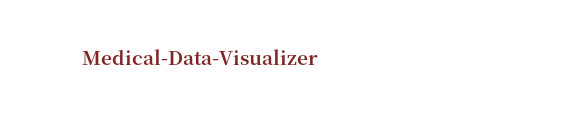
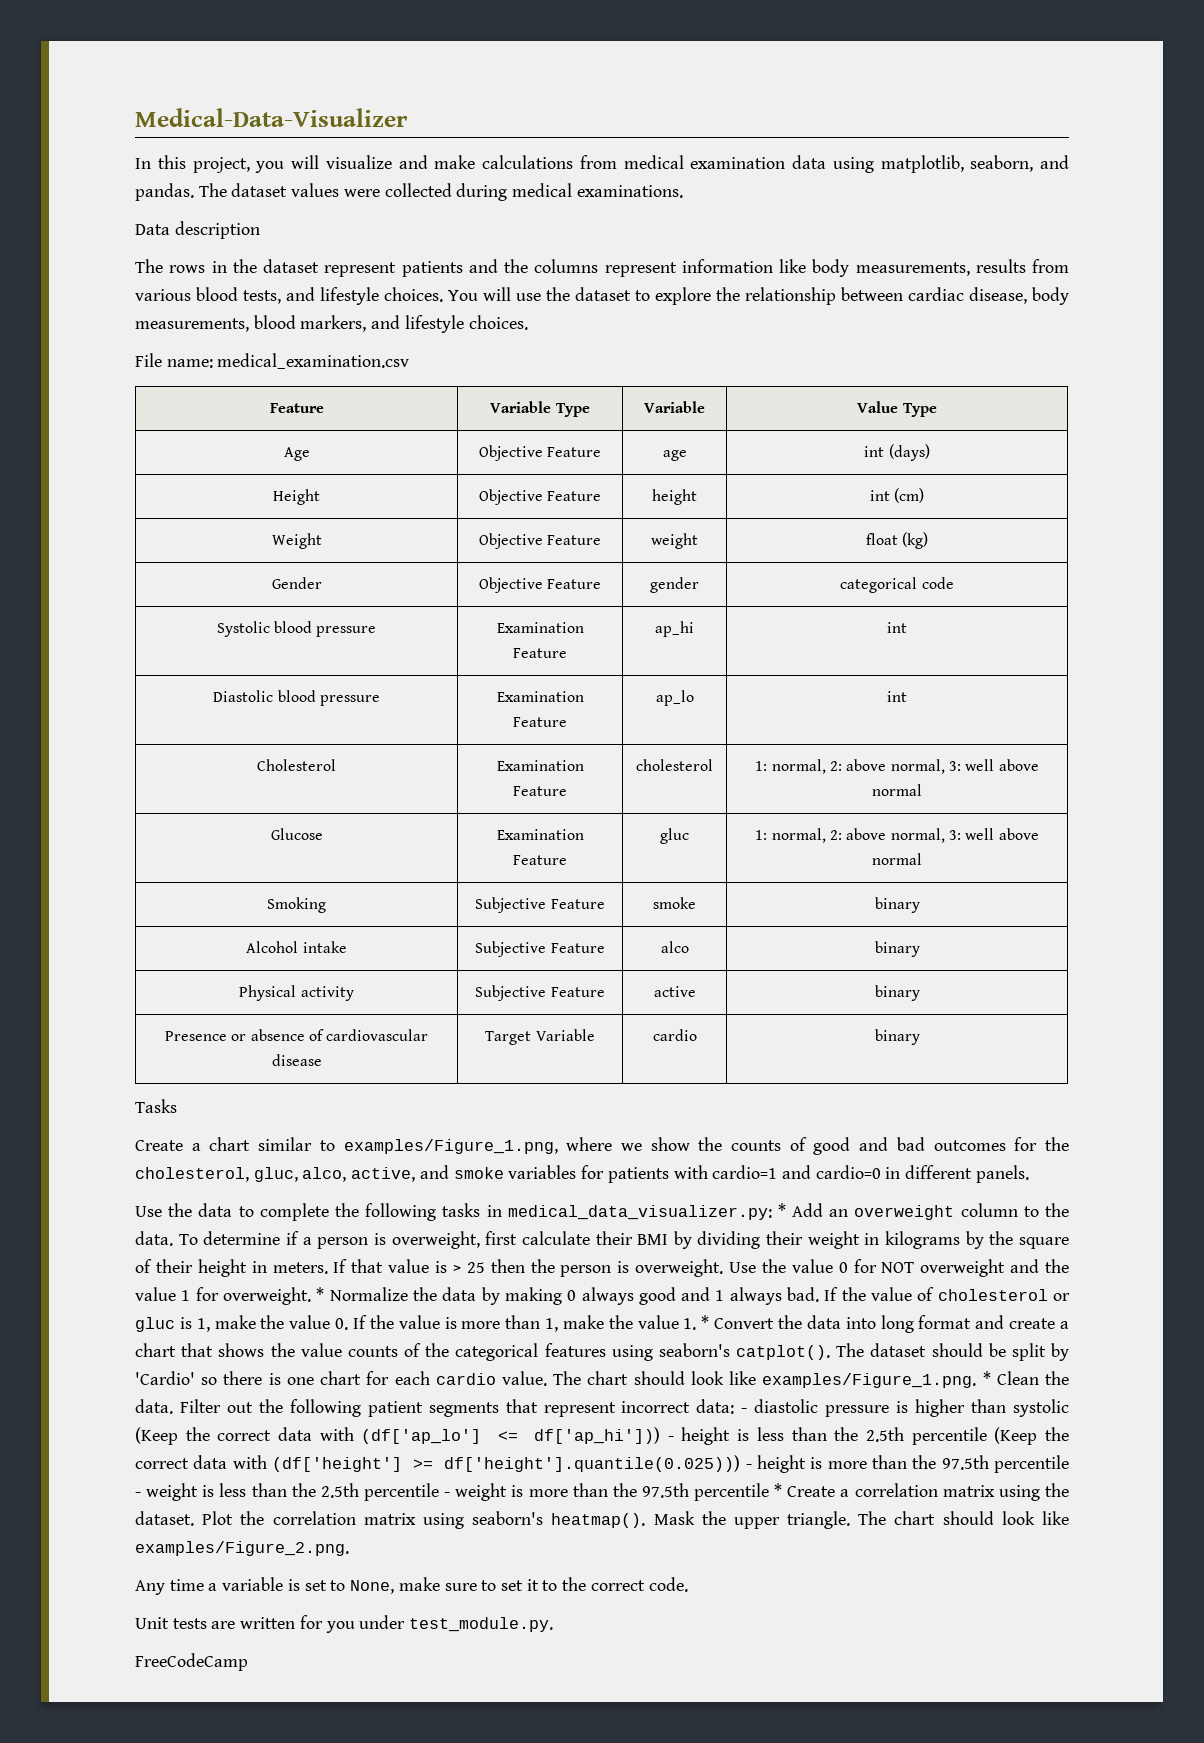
+ In this project, you will visualize and make calculations from medical examination data using matplotlib, seaborn, and pandas. The dataset values were collected during medical examinations.
+ Data description
+ The rows in the dataset represent patients and the columns represent information like body measurements, results from various blood tests, and lifestyle choices. You will use the dataset to explore the relationship between cardiac disease, body measurements, blood markers, and lifestyle choices.
+ File name: medical_examination.csv
+ Feature | Variable Type | Variable | Value Type
+ Age | Objective Feature | age | int (days)
+ Height | Objective Feature | height | int (cm)
+ Weight | Objective Feature | weight | float (kg)
+ Gender | Objective Feature | gender | categorical code
+ Systolic blood pressure | Examination Feature | ap_hi | int
+ Diastolic blood pressure | Examination Feature | ap_lo | int
+ Cholesterol | Examination Feature | cholesterol | 1: normal, 2: above normal, 3: well above normal
+ Glucose | Examination Feature | gluc | 1: normal, 2: above normal, 3: well above normal
+ Smoking | Subjective Feature | smoke | binary
+ Alcohol intake | Subjective Feature | alco | binary
+ Physical activity | Subjective Feature | active | binary
+ Presence or absence of cardiovascular disease | Target Variable | cardio | binary
+ Tasks
+ Create a chart similar to examples/Figure_1.png, where we show the counts of good and bad outcomes for the cholesterol, gluc, alco, active, and smoke variables for patients with cardio=1 and cardio=0 in different panels.
+ Use the data to complete the following tasks in medical_data_visualizer.py: * Add an overweight column to the data. To determine if a person is overweight, first calculate their BMI by dividing their weight in kilograms by the square of their height in meters. If that value is > 25 then the person is overweight. Use the value 0 for NOT overweight and the value 1 for overweight. * Normalize the data by making 0 always good and 1 always bad. If the value of cholesterol or gluc is 1, make the value 0. If the value is more than 1, make the value 1. * Convert the data into long format and create a chart that shows the value counts of the categorical features using seaborn's catplot(). The dataset should be split by 'Cardio' so there is one chart for each cardio value. The chart should look like examples/Figure_1.png. * Clean the data. Filter out the following patient segments that represent incorrect data: - diastolic pressure is higher than systolic (Keep the correct data with (df['ap_lo'] <= df['ap_hi'])) - height is less than the 2.5th percentile (Keep the correct data with (df['height'] >= df['height'].quantile(0.025))) - height is more than the 97.5th percentile - weight is less than the 2.5th percentile - weight is more than the 97.5th percentile * Create a correlation matrix using the dataset. Plot the correlation matrix using seaborn's heatmap(). Mask the upper triangle. The chart should look like examples/Figure_2.png.
+ Any time a variable is set to None, make sure to set it to the correct code.
+ Unit tests are written for you under test_module.py.
+ FreeCodeCamp

